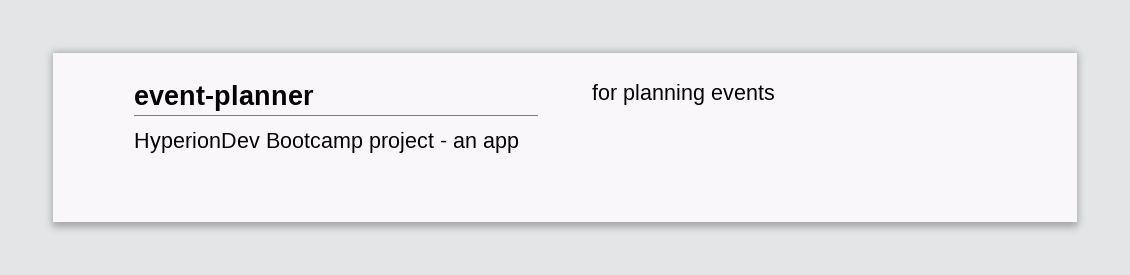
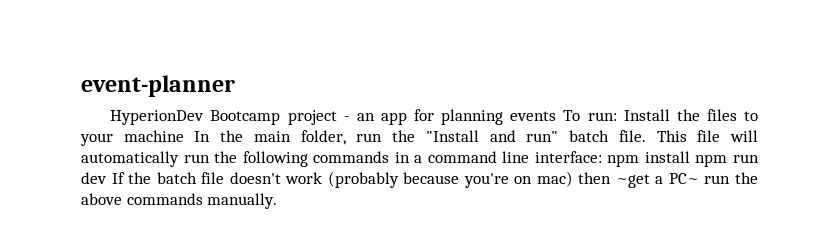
- HyperionDev Bootcamp project - an app for planning events
+ HyperionDev Bootcamp project - an app for planning events To run: Install the files to your machine In the main folder, run the "Install and run" batch file. This file will automatically run the following commands in a command line interface: npm install npm run dev If the batch file doesn't work (probably because you're on mac) then ~get a PC~ run the above commands manually.

